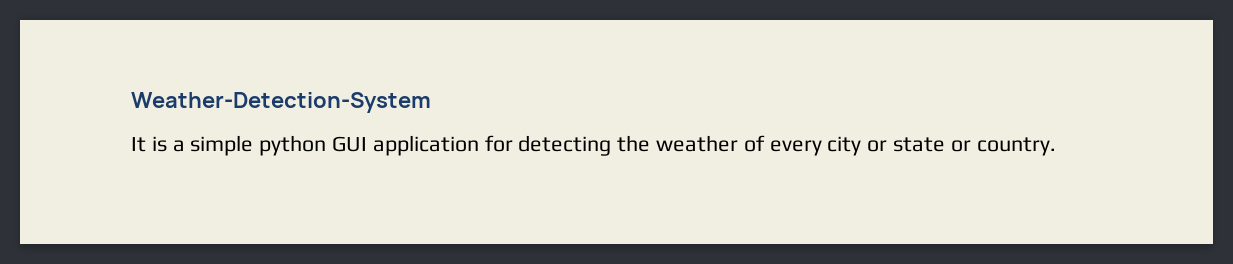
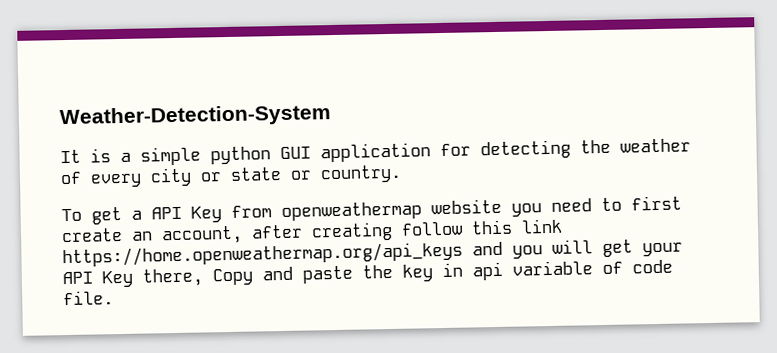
+ To get a API Key from openweathermap website you need to first create an account, after creating follow this link https://home.openweathermap.org/api_keys and you will get your API Key there, Copy and paste the key in api variable of code file.

